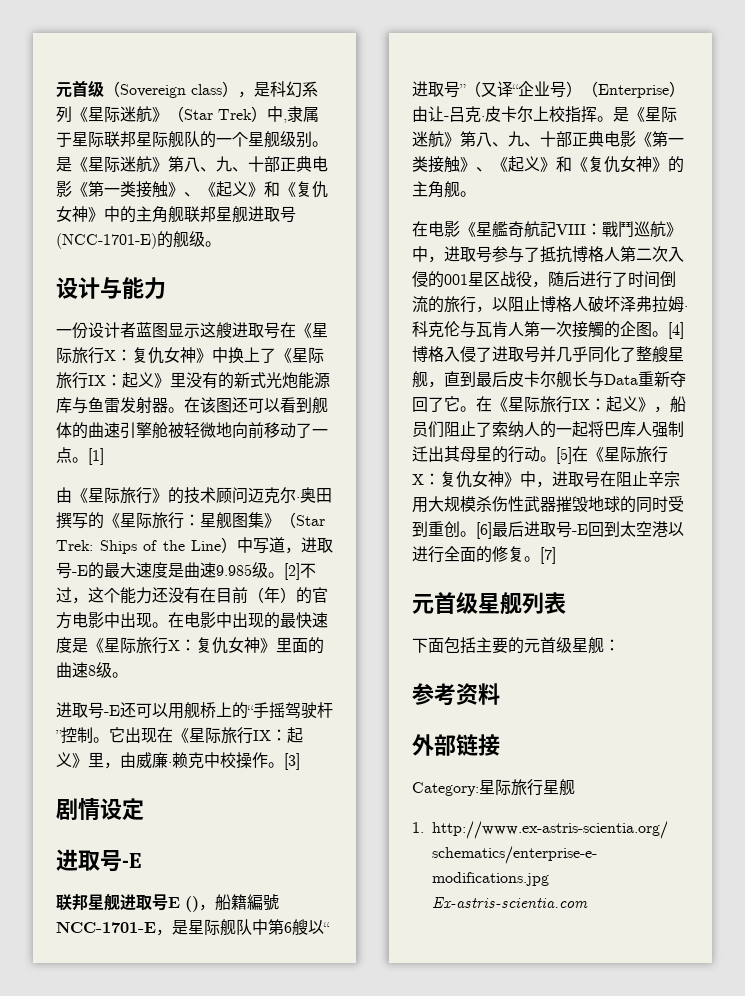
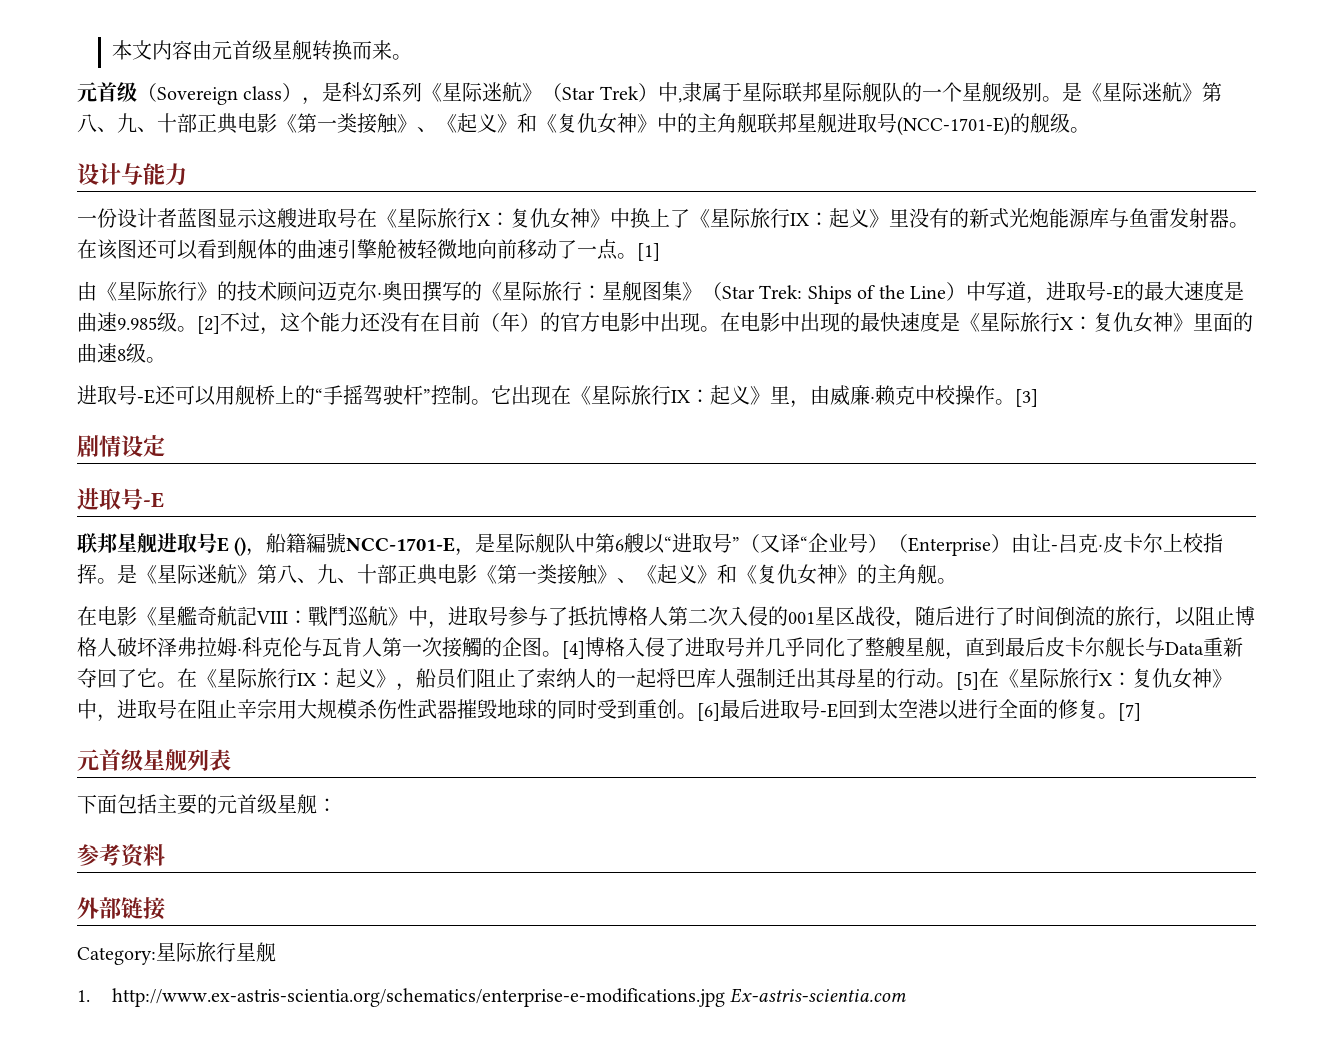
+ 本文内容由元首级星舰转换而来。

